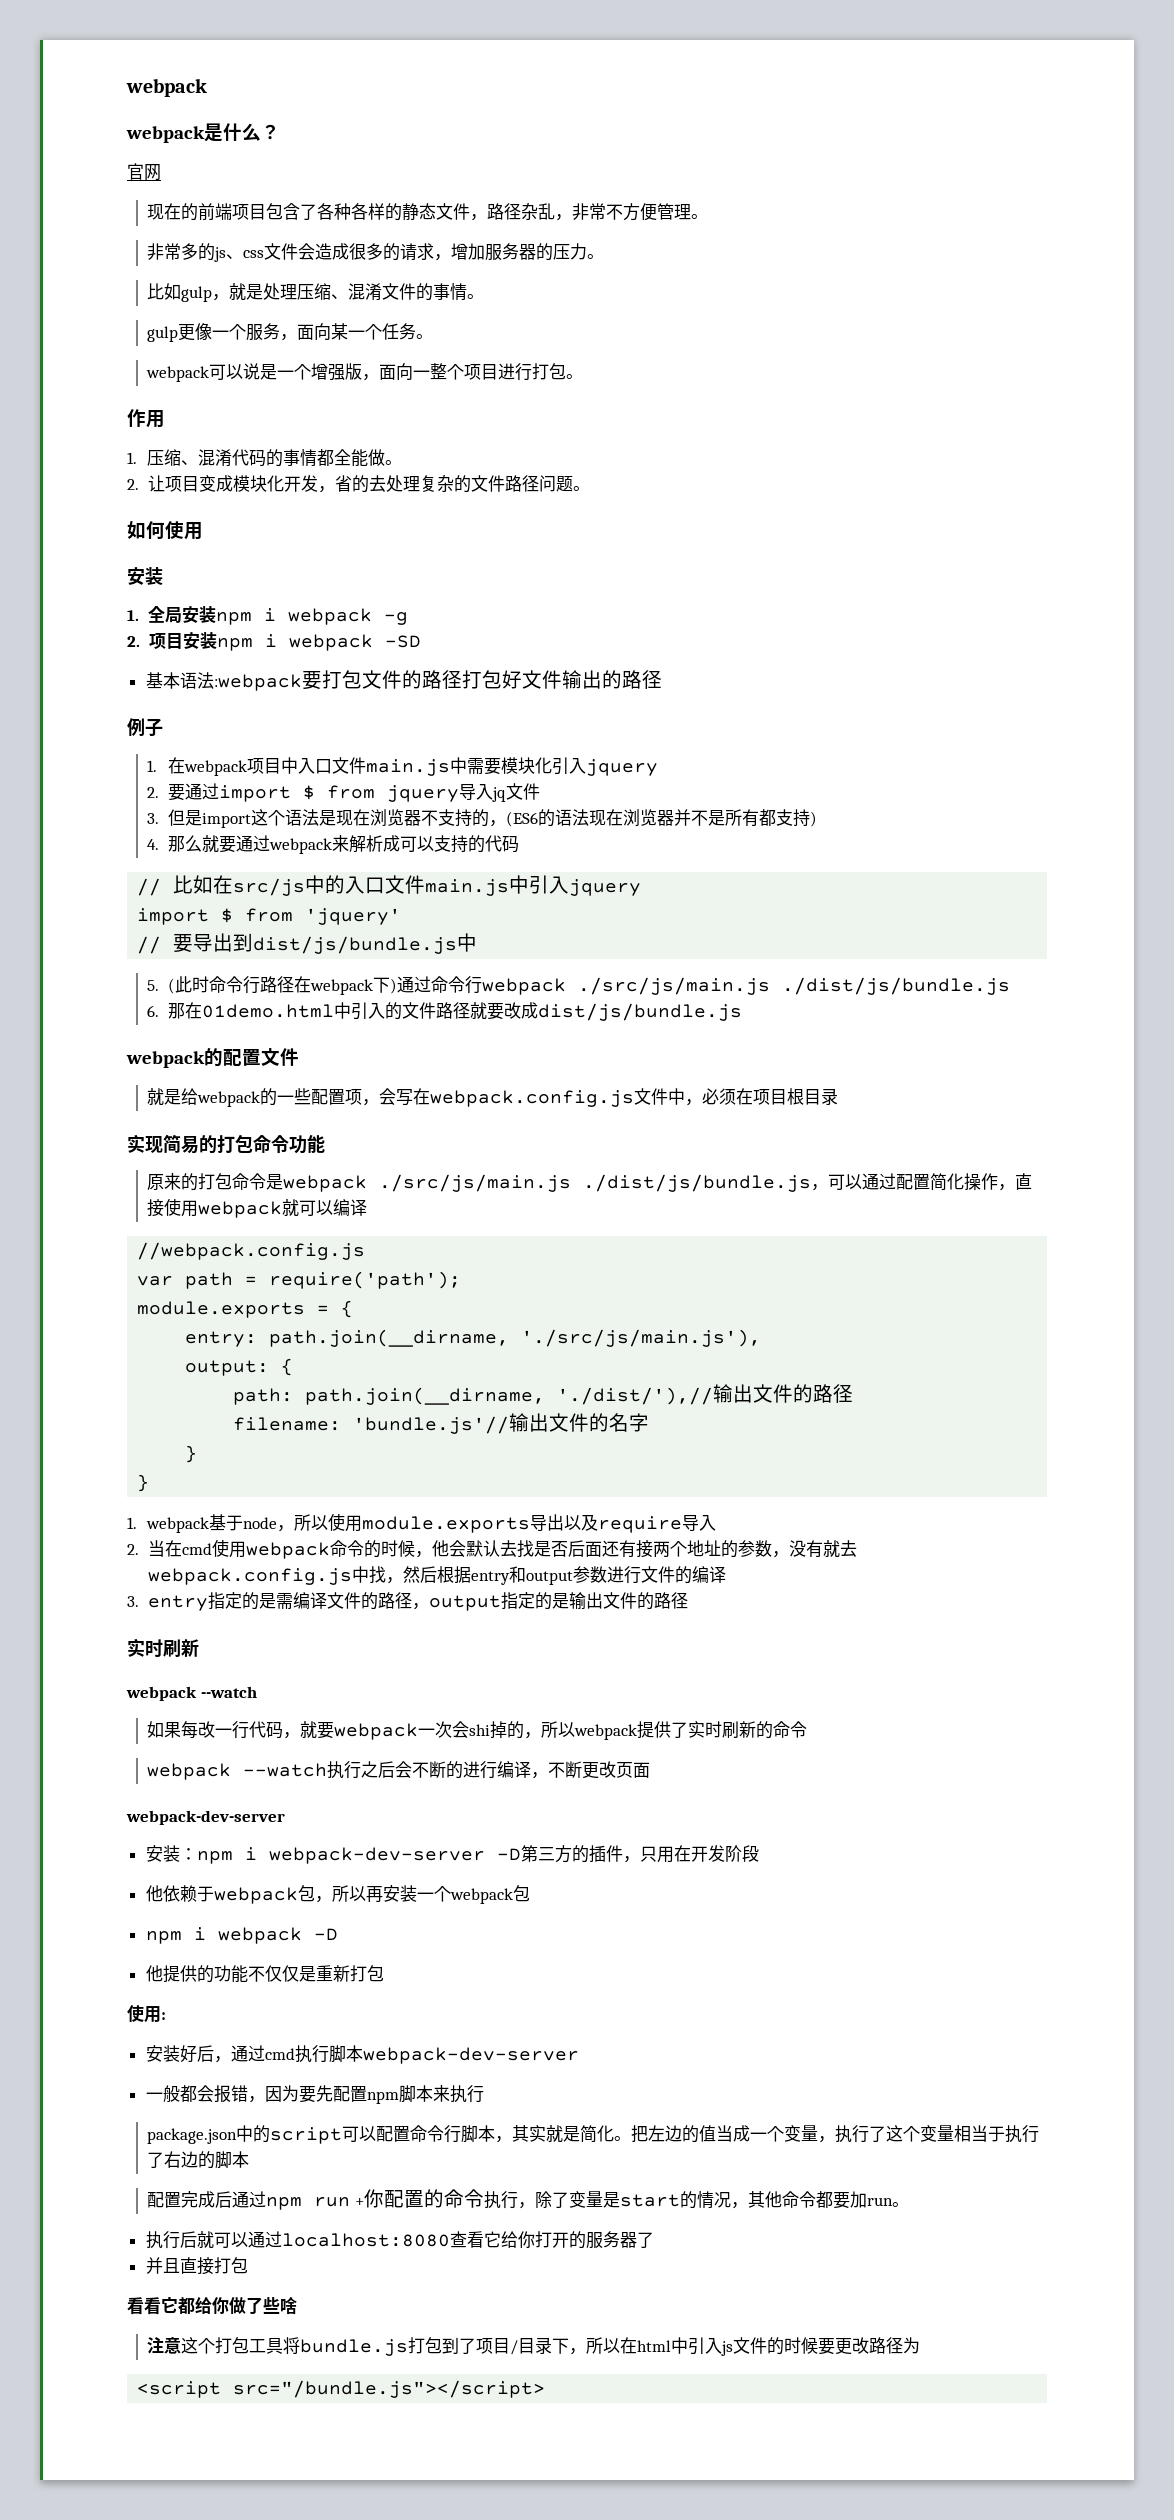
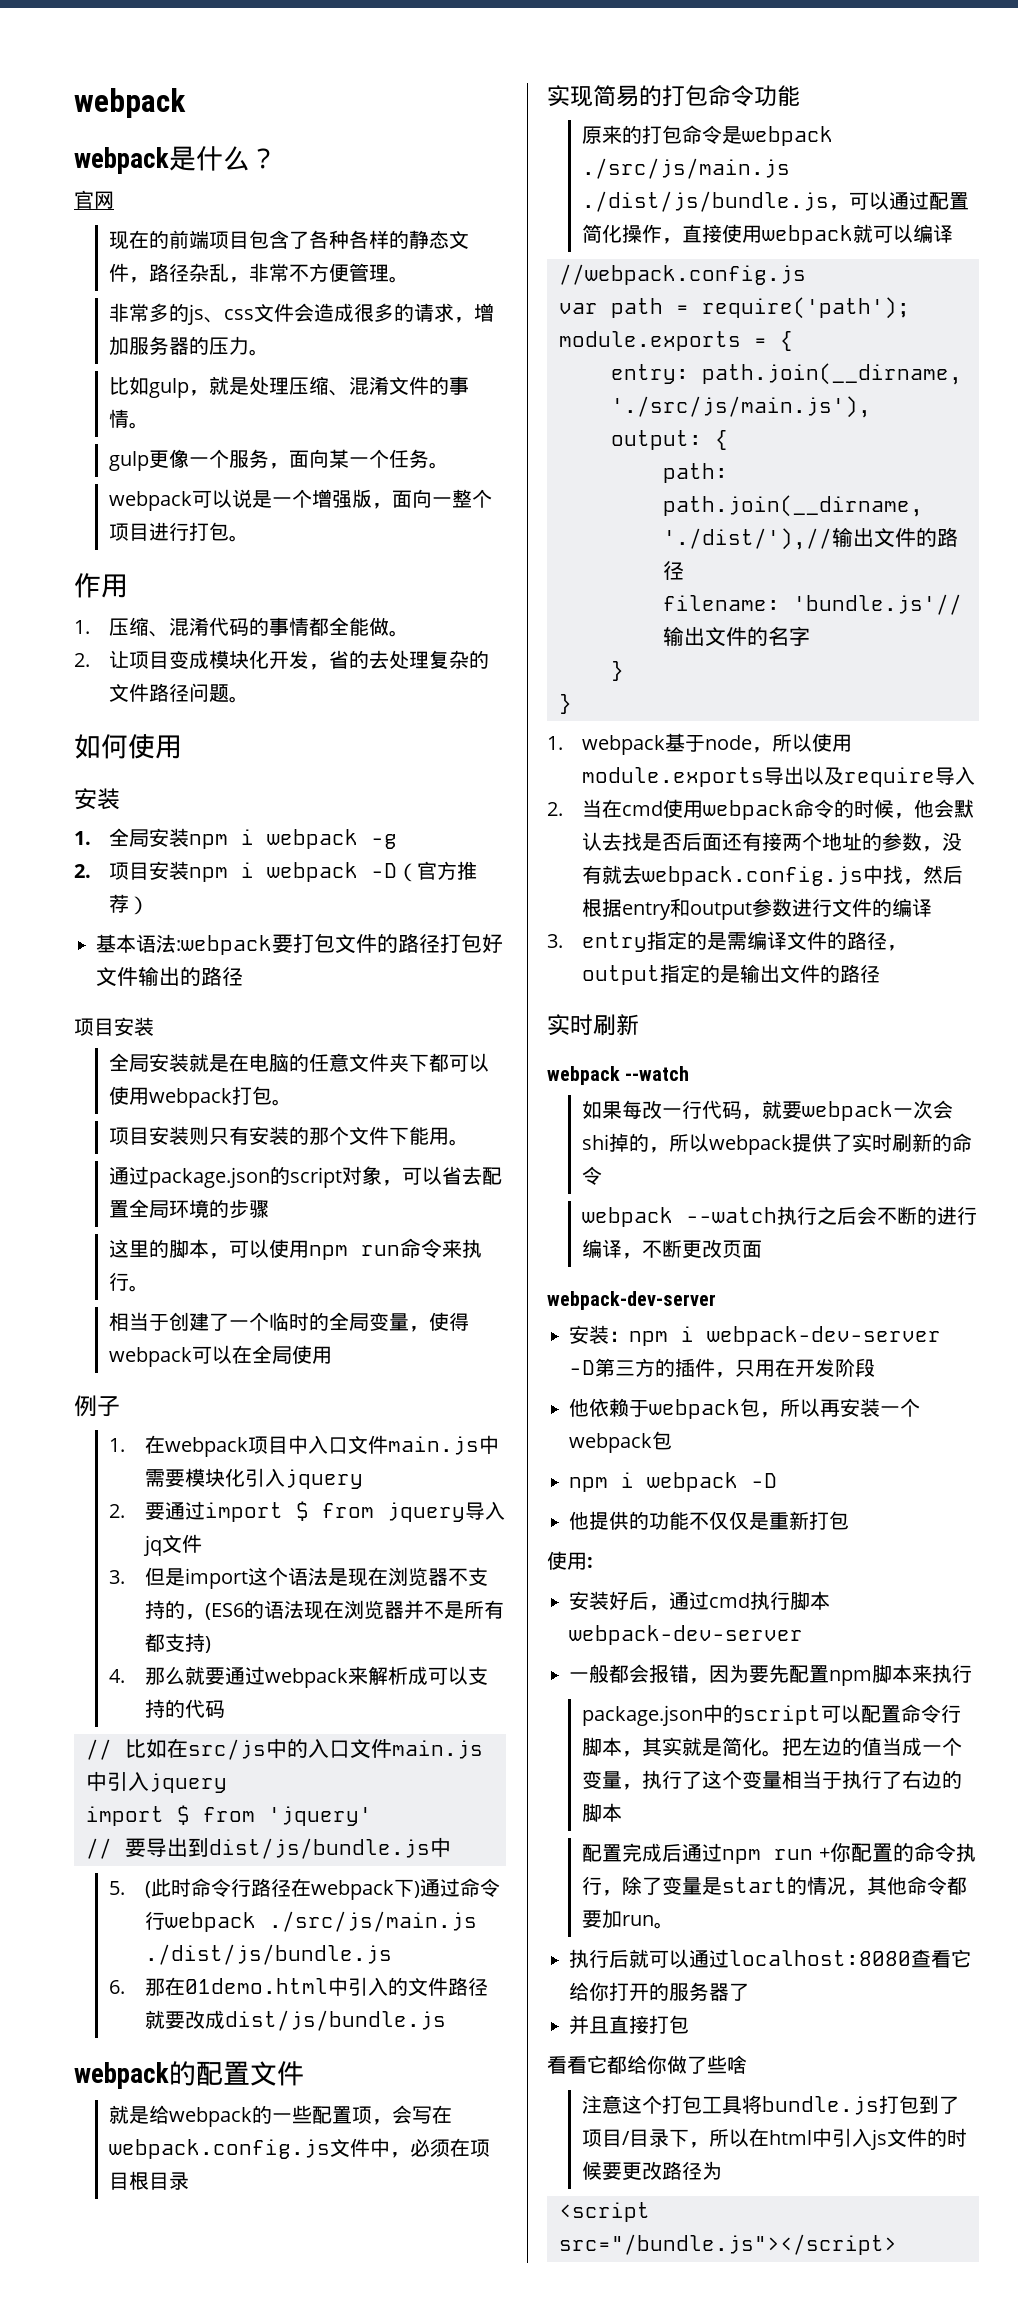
- 2.项目安装npm i webpack -SD
+ 2.项目安装npm i webpack -D（官方推荐）
  基本语法:webpack要打包文件的路径打包好文件输出的路径
+ 项目安装
+ 全局安装就是在电脑的任意文件夹下都可以使用webpack打包。
+ 项目安装则只有安装的那个文件下能用。
+ 通过package.json的script对象，可以省去配置全局环境的步骤
+ 这里的脚本，可以使用npm run命令来执行。
+ 相当于创建了一个临时的全局变量，使得webpack可以在全局使用

